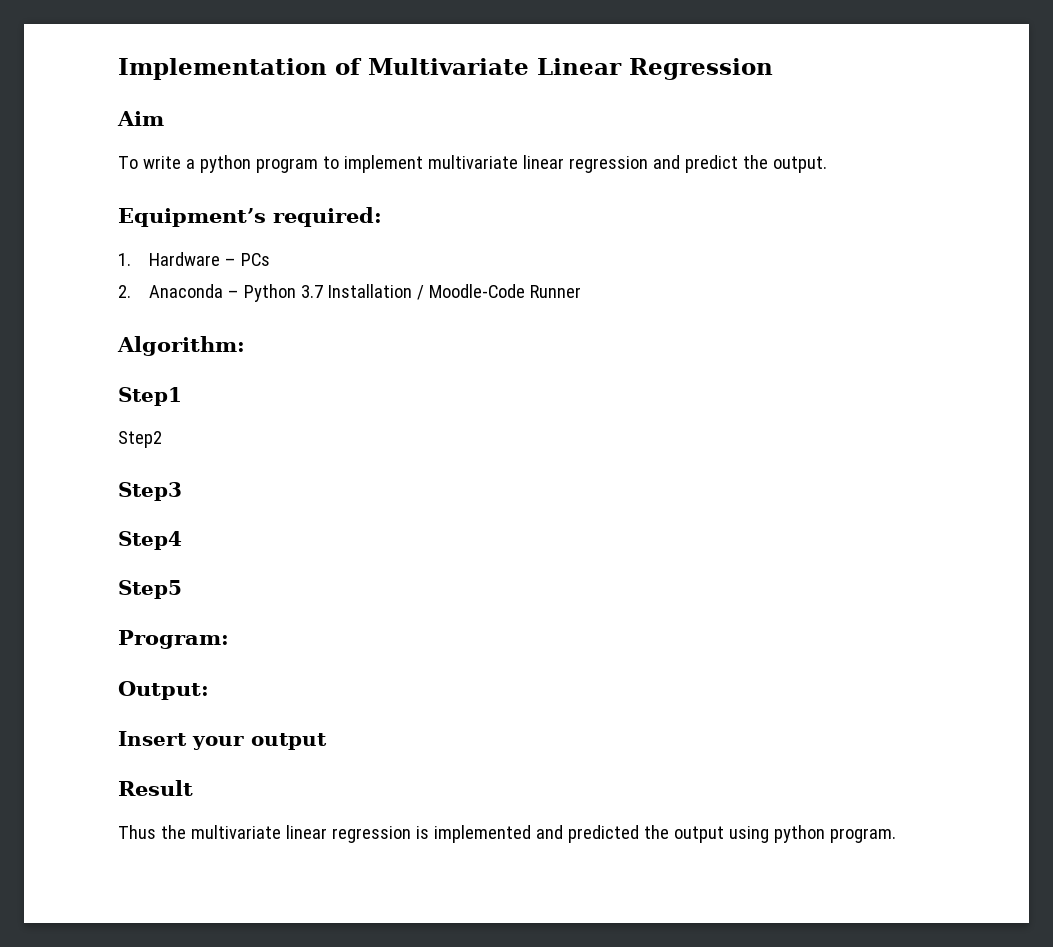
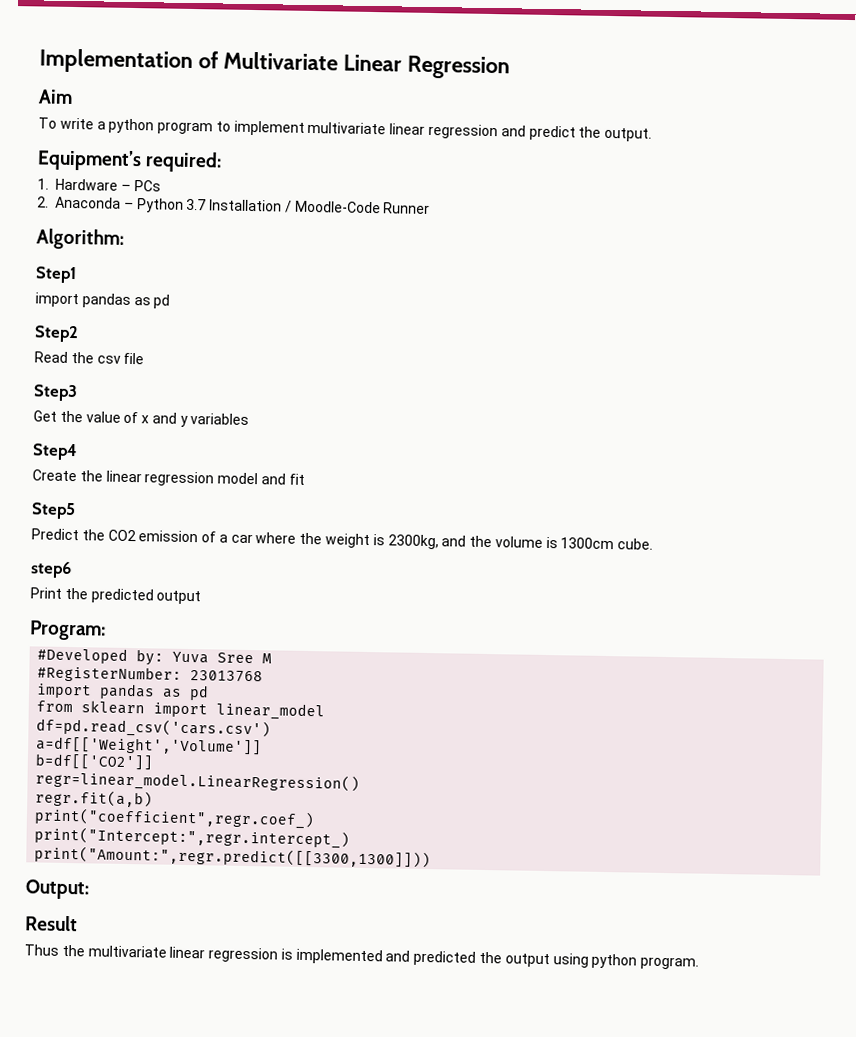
  Step1
+ import pandas as pd
  Step2
+ Read the csv file
  Step3
+ Get the value of x and y variables
  Step4
+ Create the linear regression model and fit
  Step5
+ Predict the CO2 emission of a car where the weight is 2300kg, and the volume is 1300cm cube.
+ step6
+ Print the predicted output
  Program:
+ #Developed by: Yuva Sree M
+ #RegisterNumber: 23013768
+ import pandas as pd
+ from sklearn import linear_model
+ df=pd.read_csv('cars.csv')
+ a=df[['Weight','Volume']]
+ b=df[['CO2']]
+ regr=linear_model.LinearRegression()
+ regr.fit(a,b)
+ print("coefficient",regr.coef_)
+ print("Intercept:",regr.intercept_)
+ print("Amount:",regr.predict([[3300,1300]]))
  Output:
- Insert your output

